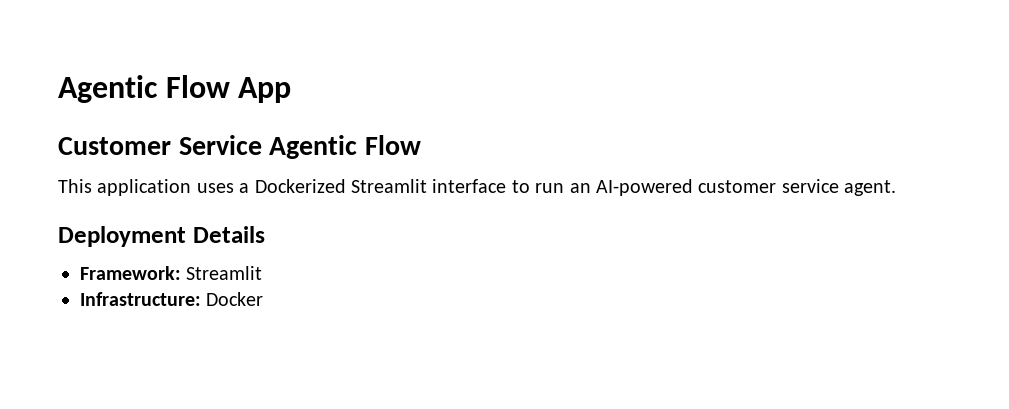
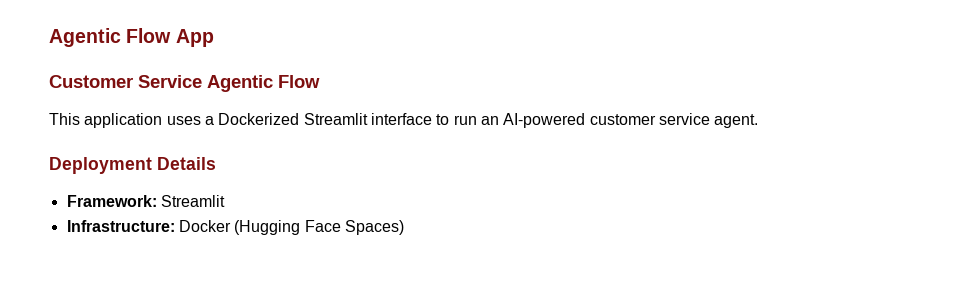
- Infrastructure: Docker
+ Infrastructure: Docker (Hugging Face Spaces)

